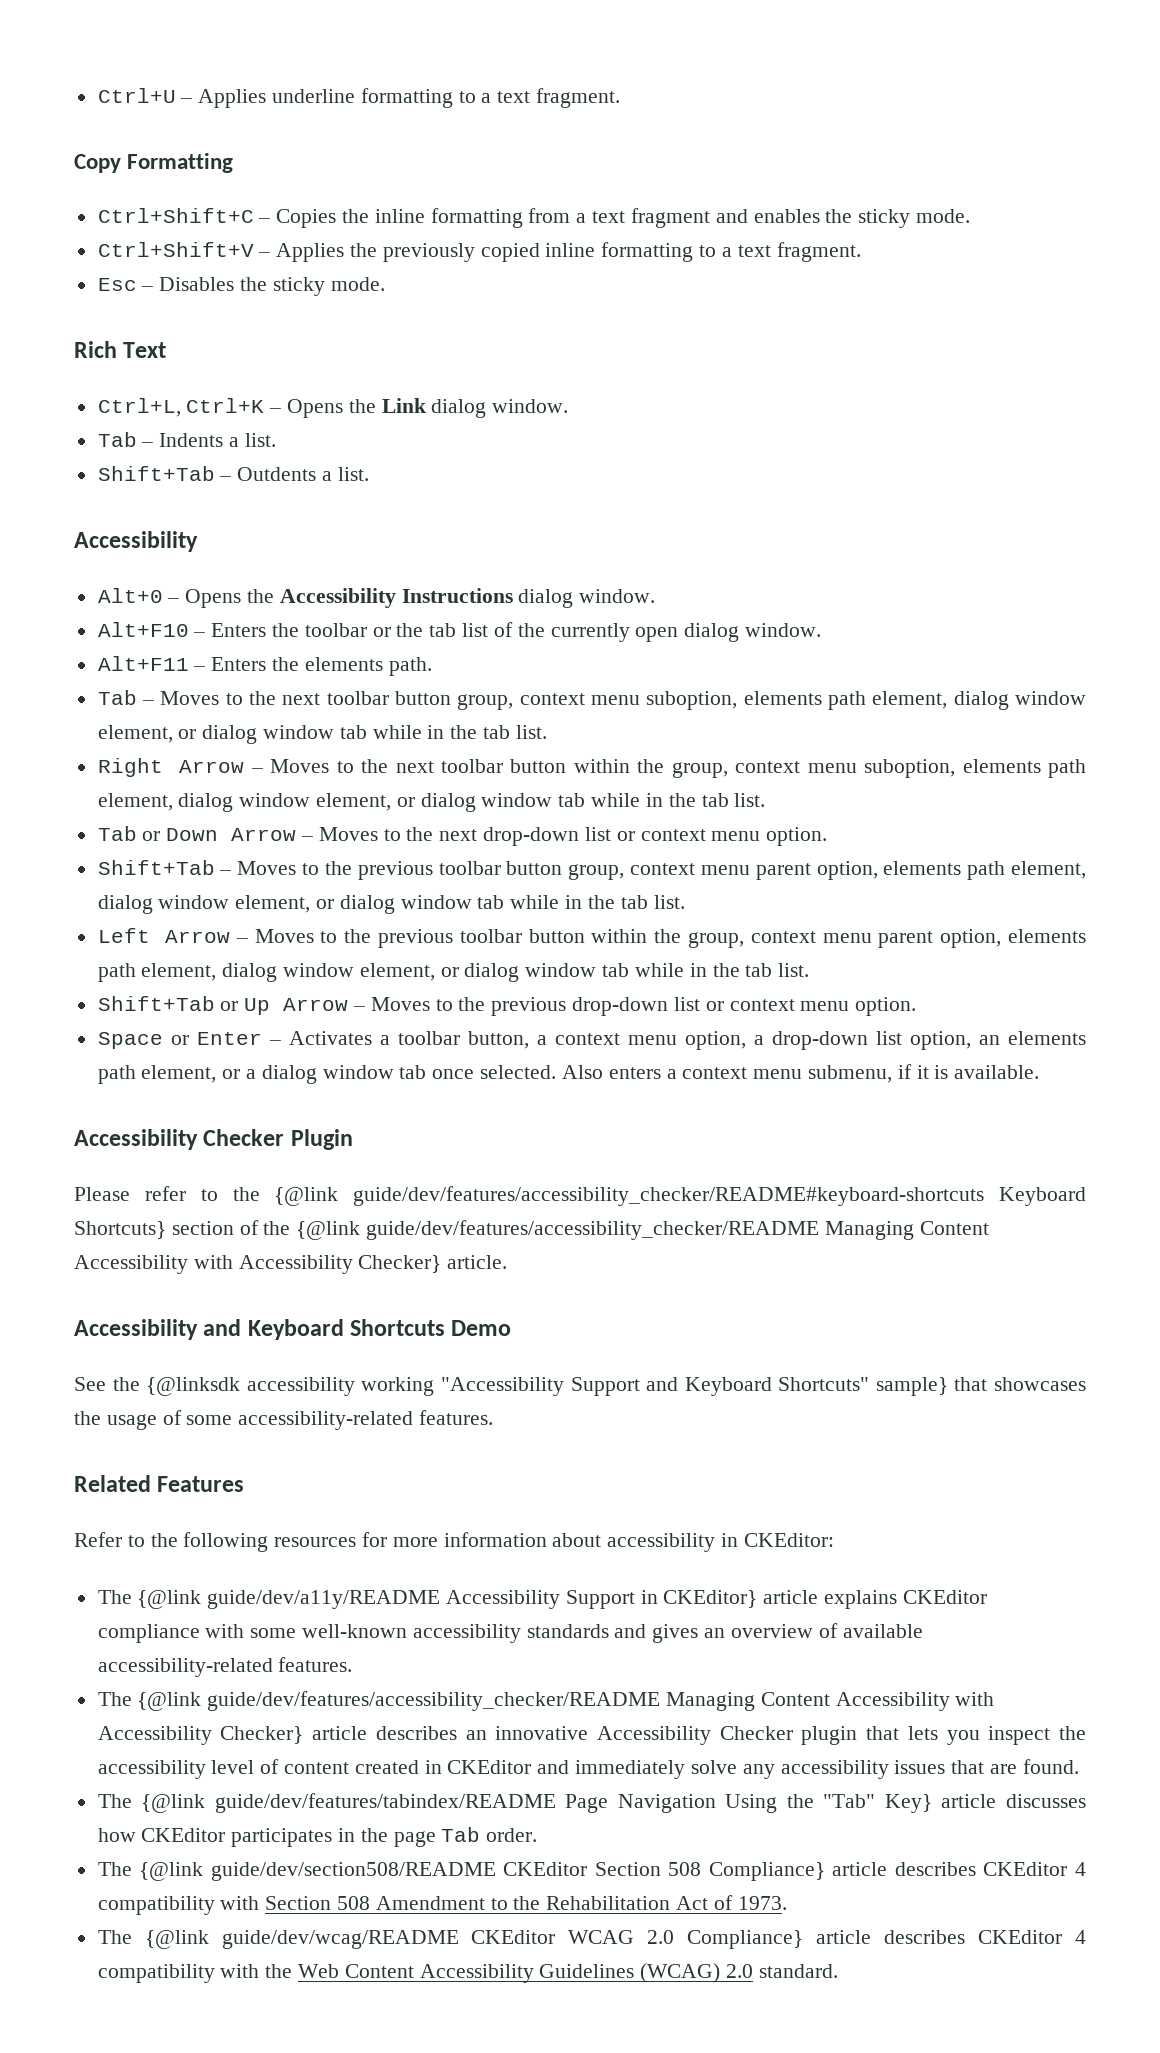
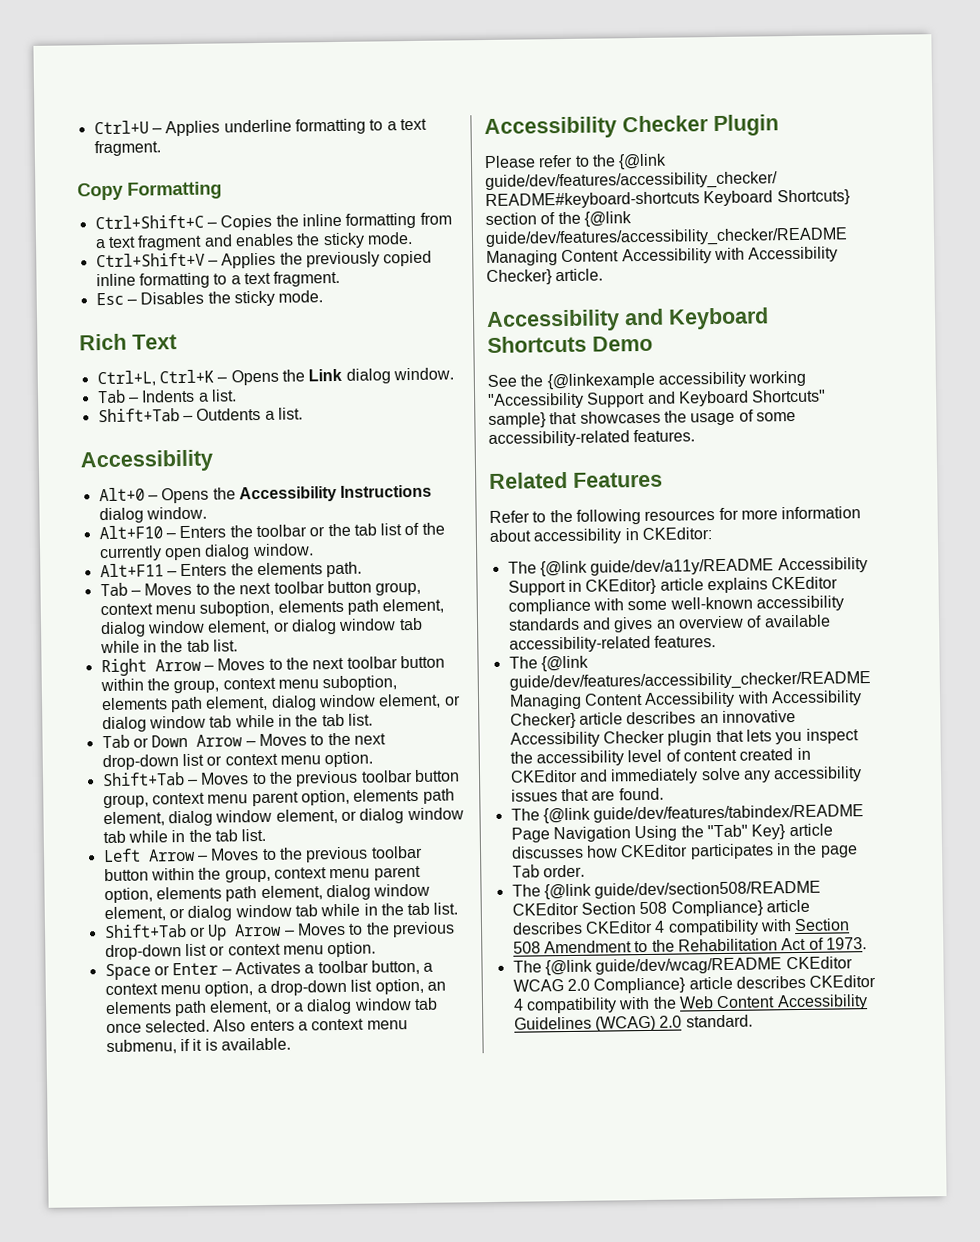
- See the {@linksdk accessibility working "Accessibility Support and Keyboard Shortcuts" sample} that showcases the usage of some accessibility-related features.
+ See the {@linkexample accessibility working "Accessibility Support and Keyboard Shortcuts" sample} that showcases the usage of some accessibility-related features.

